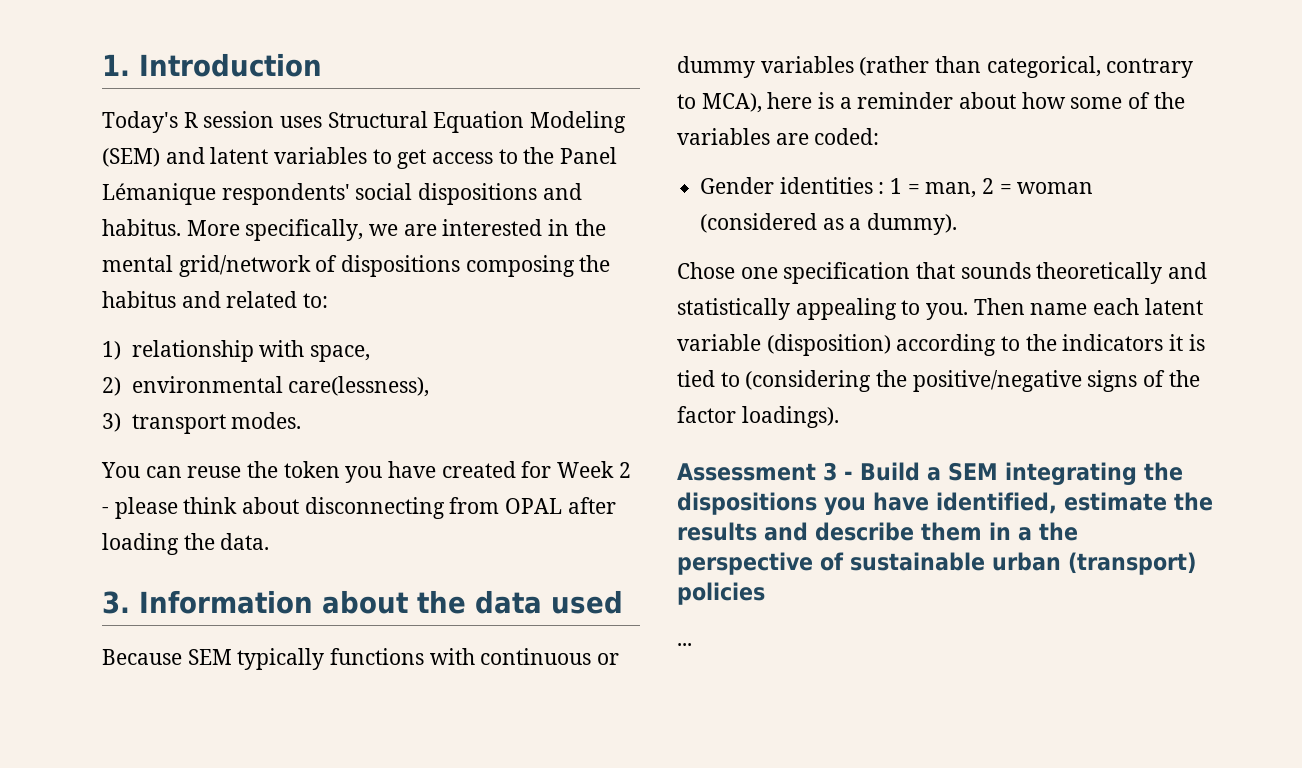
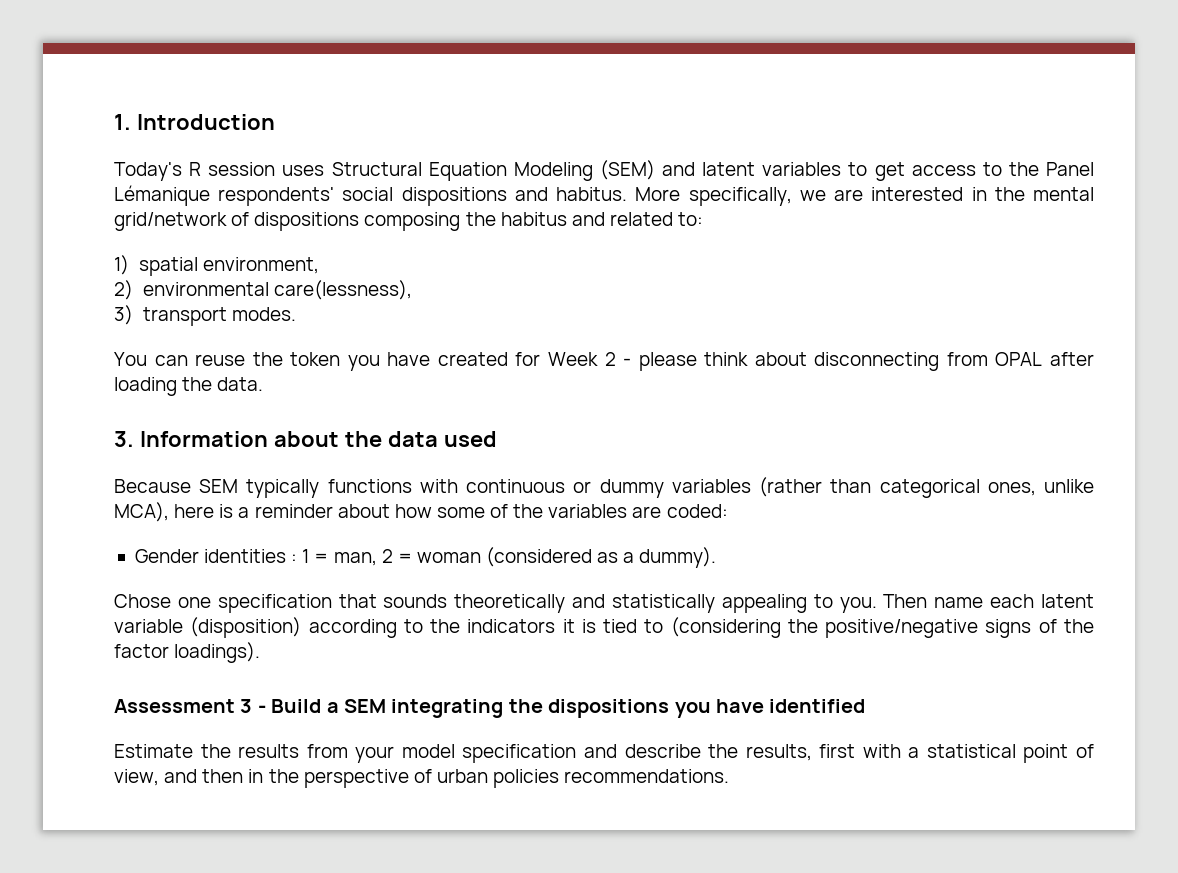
- 1) relationship with space,
+ 1) spatial environment,
- Because SEM typically functions with continuous or dummy variables (rather than categorical, contrary to MCA), here is a reminder about how some of the variables are coded:
+ Because SEM typically functions with continuous or dummy variables (rather than categorical ones, unlike MCA), here is a reminder about how some of the variables are coded:
- Assessment 3 - Build a SEM integrating the dispositions you have identified, estimate the results and describe them in a the perspective of sustainable urban (transport) policies
- ...
+ Assessment 3 - Build a SEM integrating the dispositions you have identified
+ Estimate the results from your model specification and describe the results, first with a statistical point of view, and then in the perspective of urban policies recommendations.

